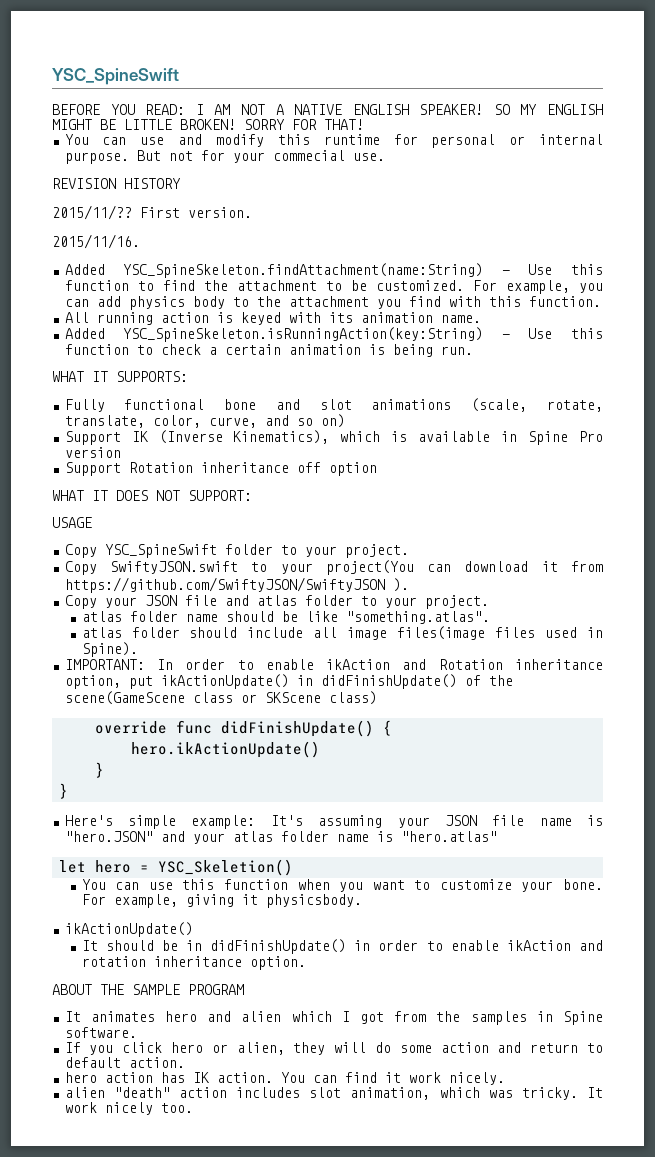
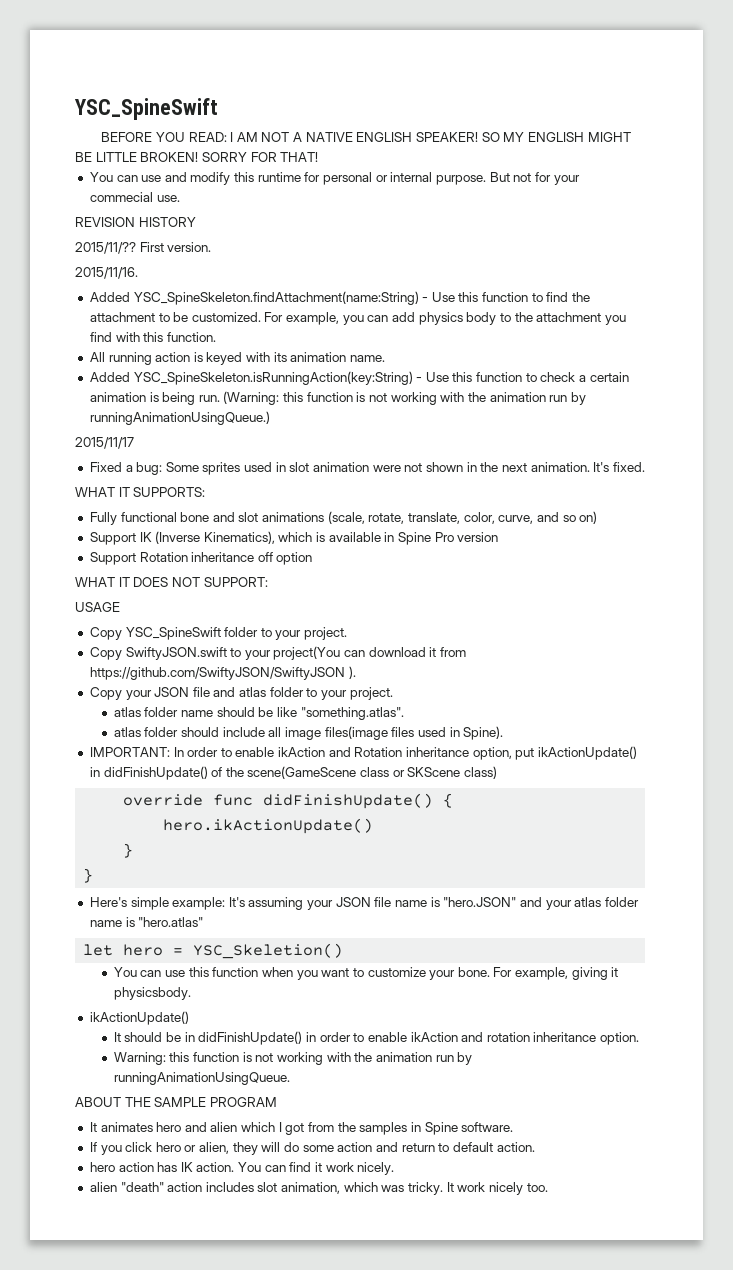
+ (Warning: this function is not working with the animation run by runningAnimationUsingQueue.)
+ 2015/11/17
+ Fixed a bug: Some sprites used in slot animation were not shown in the next animation. It's fixed.
+ Warning: this function is not working with the animation run by runningAnimationUsingQueue.

